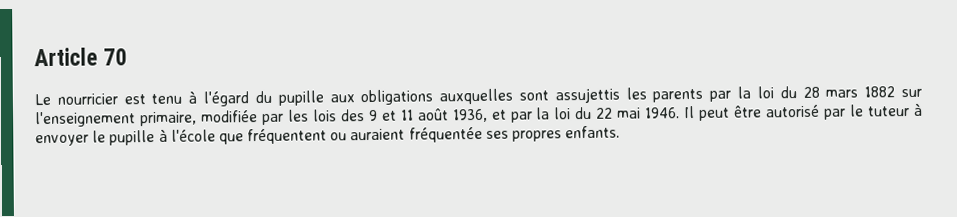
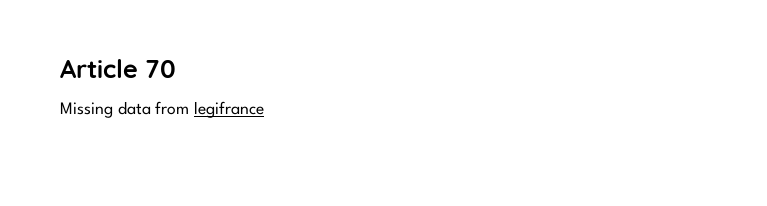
- Le nourricier est tenu à l'égard du pupille aux obligations auxquelles sont assujettis les parents par la loi du 28 mars 1882 sur l'enseignement primaire, modifiée par les lois des 9 et 11 août 1936, et par la loi du 22 mai 1946. Il peut être autorisé par le tuteur à envoyer le pupille à l'école que fréquentent ou auraient fréquentée ses propres enfants.
+ Missing data from legifrance

